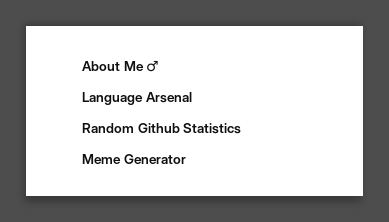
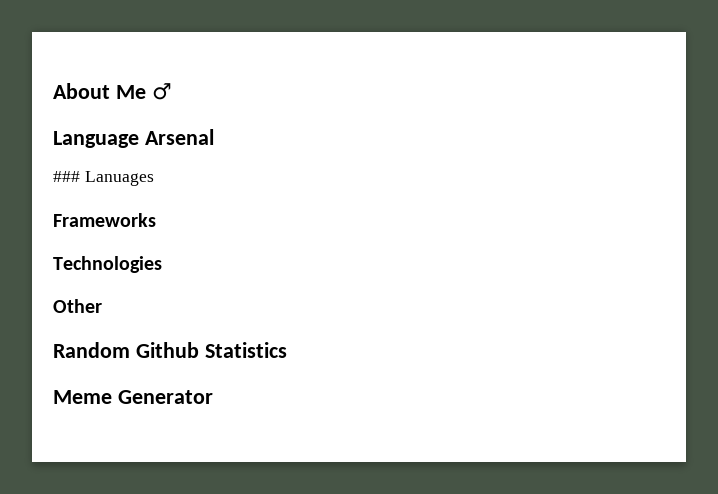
+ ### Lanuages
+ Frameworks
+ Technologies
+ Other

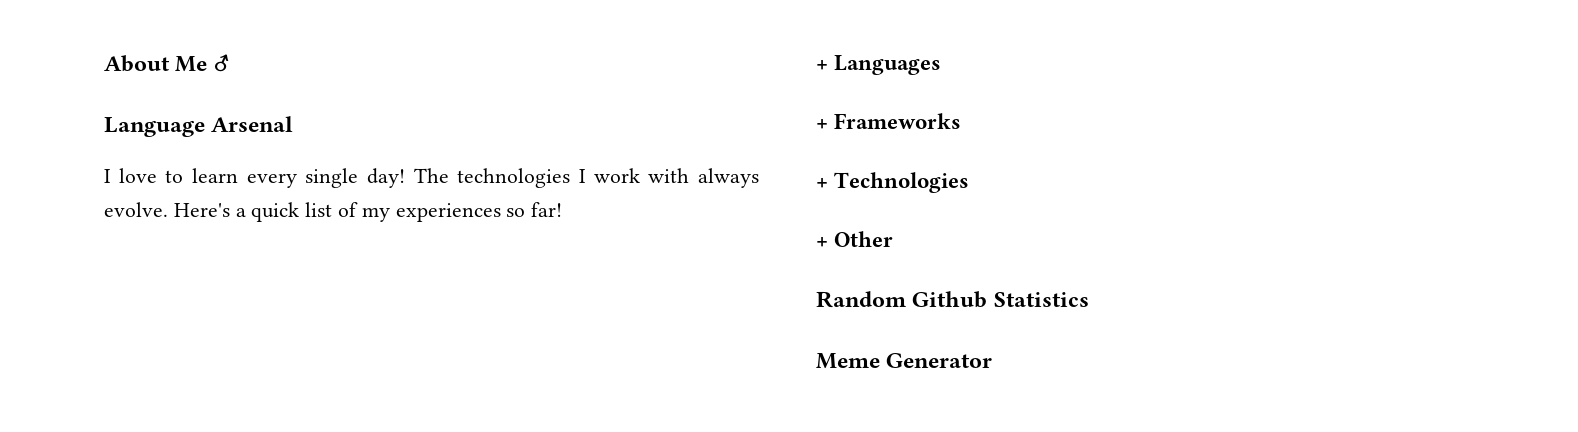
- ### Lanuages
- Frameworks
+ I love to learn every single day! The technologies I work with always evolve. Here's a quick list of my experiences so far!
+ + Languages
+ + Frameworks
- Technologies
+ + Technologies
- Other
+ + Other

